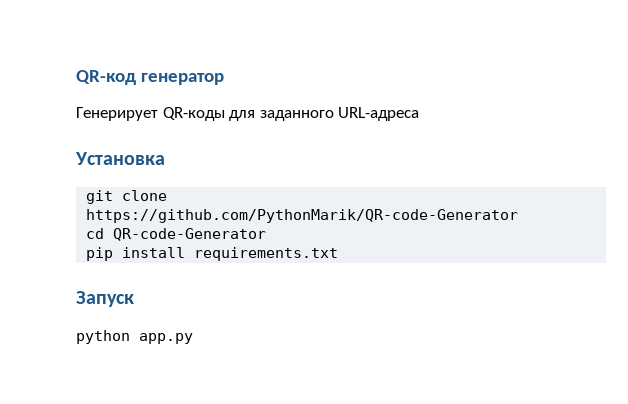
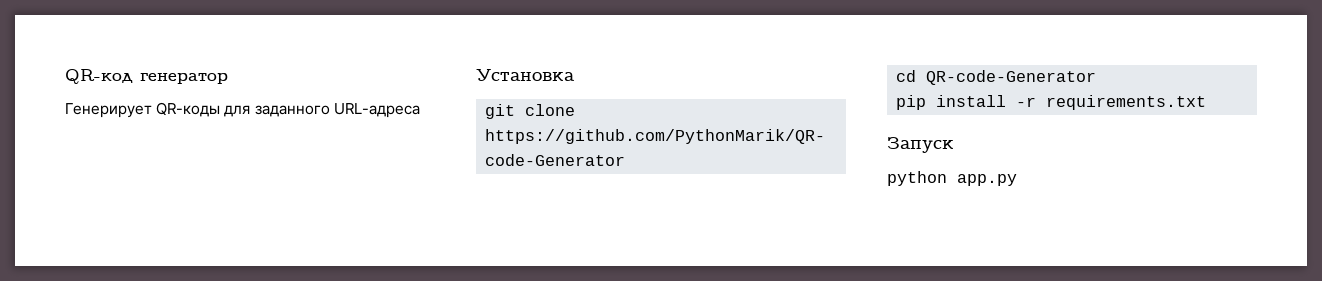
- pip install requirements.txt
+ pip install -r requirements.txt

